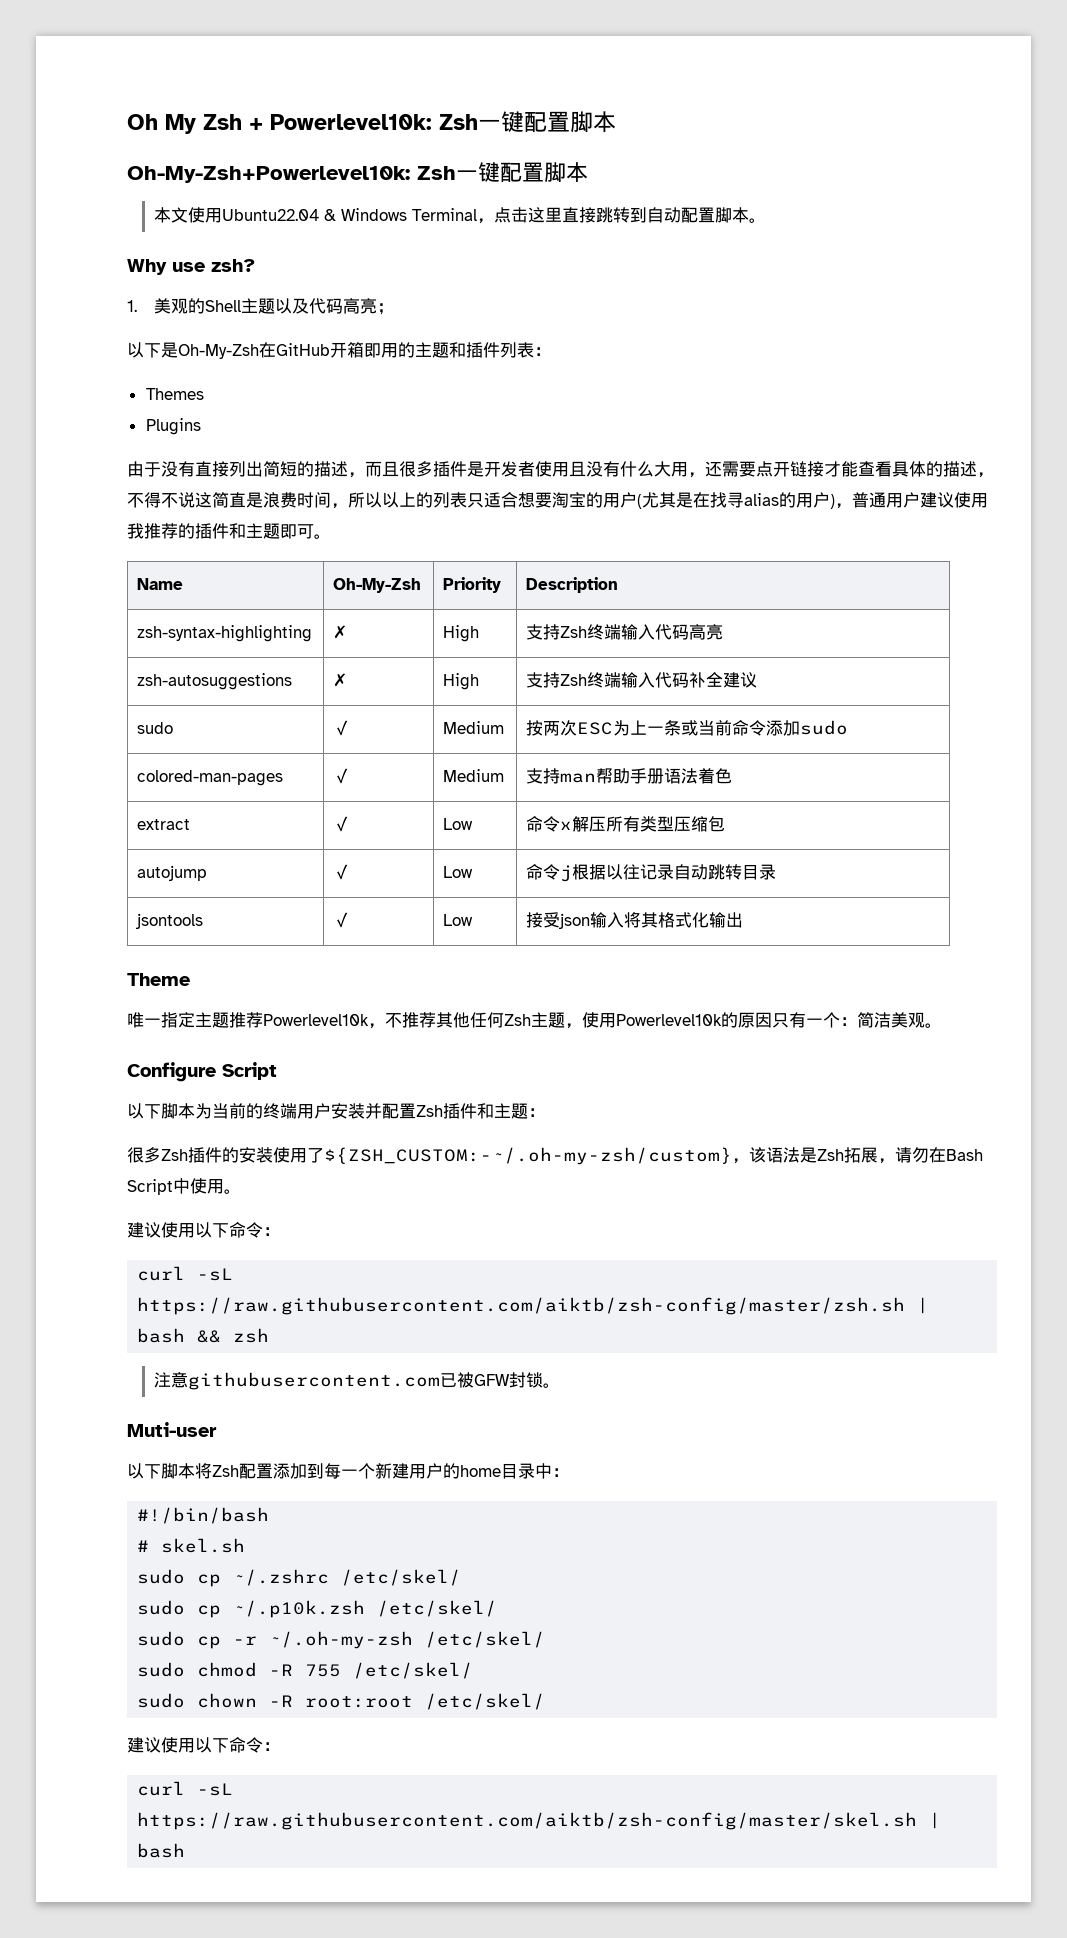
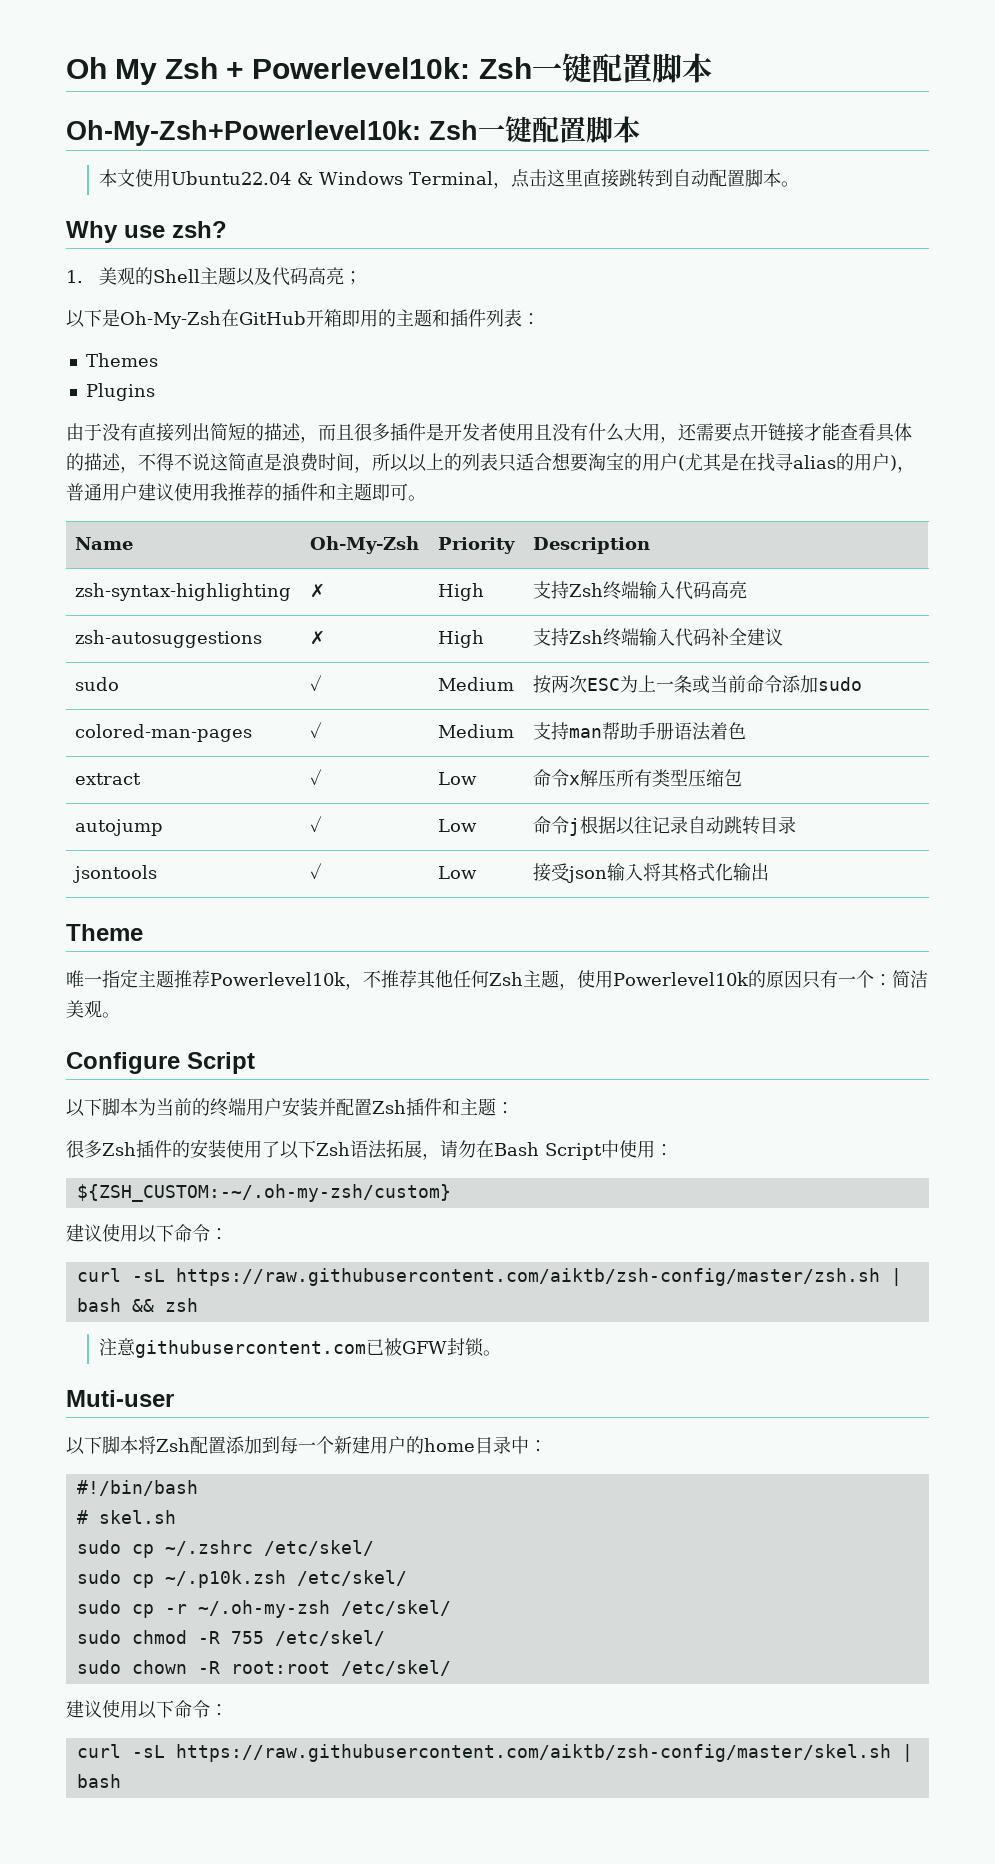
- 很多Zsh插件的安装使用了${ZSH_CUSTOM:-~/.oh-my-zsh/custom}，该语法是Zsh拓展，请勿在Bash Script中使用。
+ 很多Zsh插件的安装使用了以下Zsh语法拓展，请勿在Bash Script中使用：
+ ${ZSH_CUSTOM:-~/.oh-my-zsh/custom}

